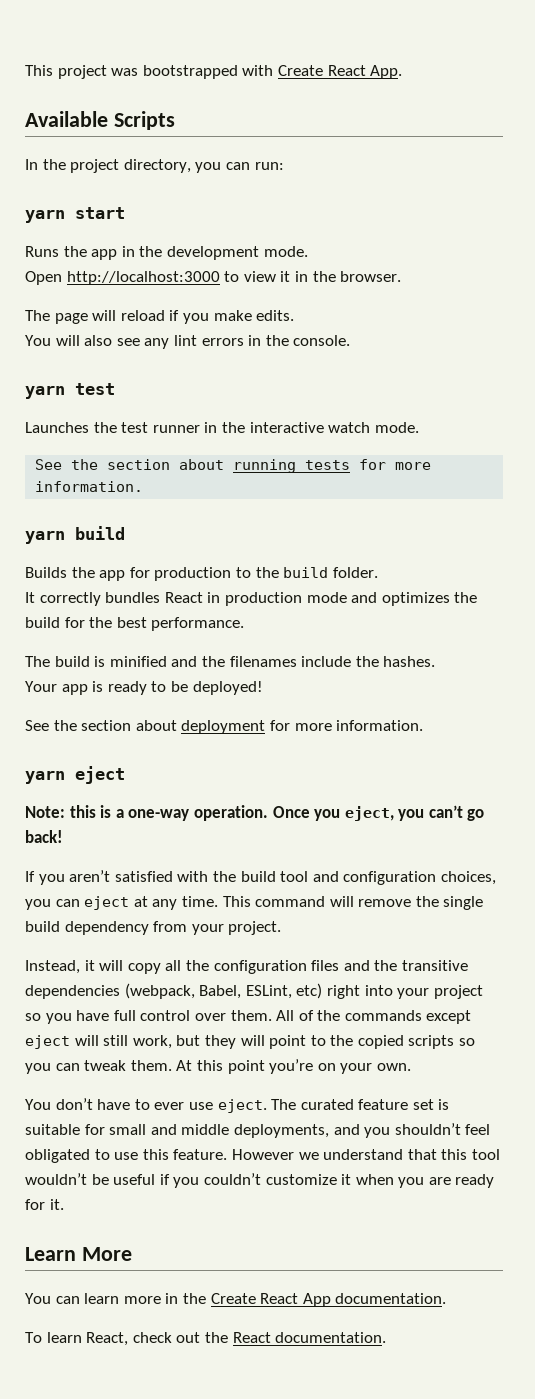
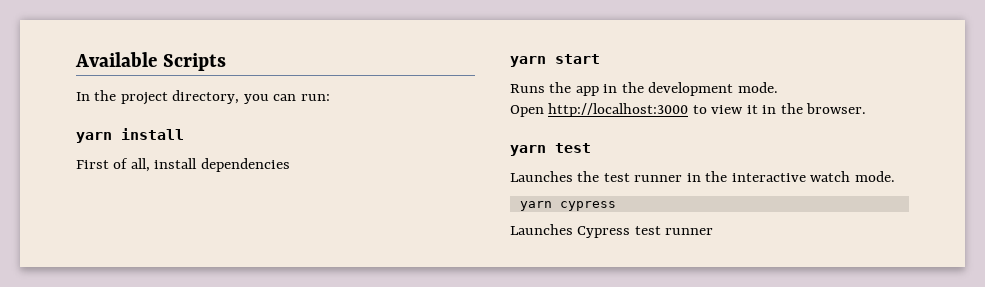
- This project was bootstrapped with Create React App.
+ yarn install
+ First of all, install dependencies
- The page will reload if you make edits.
- You will also see any lint errors in the console.
- See the section about running tests for more information.
- yarn build
- Builds the app for production to the build folder.
- It correctly bundles React in production mode and optimizes the build for the best performance.
- The build is minified and the filenames include the hashes.
- Your app is ready to be deployed!
- See the section about deployment for more information.
- yarn eject
- Note: this is a one-way operation. Once you eject, you can’t go back!
- If you aren’t satisfied with the build tool and configuration choices, you can eject at any time. This command will remove the single build dependency from your project.
- Instead, it will copy all the configuration files and the transitive dependencies (webpack, Babel, ESLint, etc) right into your project so you have full control over them. All of the commands except eject will still work, but they will point to the copied scripts so you can tweak them. At this point you’re on your own.
- You don’t have to ever use eject. The curated feature set is suitable for small and middle deployments, and you shouldn’t feel obligated to use this feature. However we understand that this tool wouldn’t be useful if you couldn’t customize it when you are ready for it.
- Learn More
- You can learn more in the Create React App documentation.
- To learn React, check out the React documentation.
+ yarn cypress
+ Launches Cypress test runner

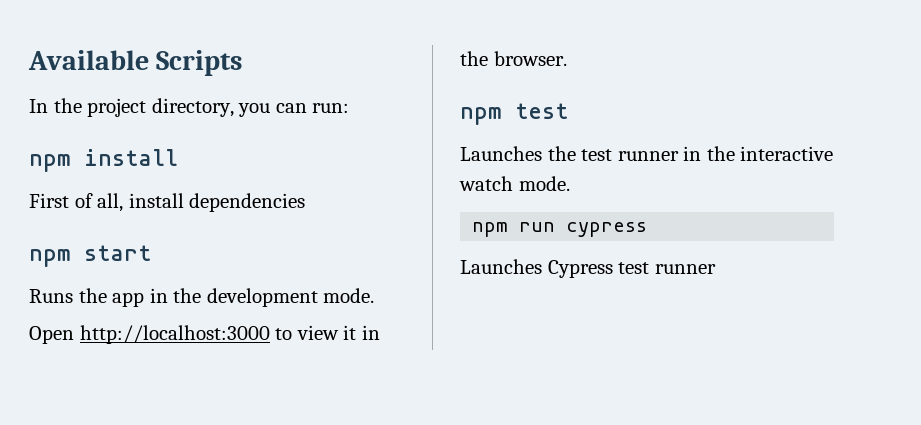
- yarn install
+ npm install
- yarn start
+ npm start
- yarn test
+ npm test
- yarn cypress
+ npm run cypress

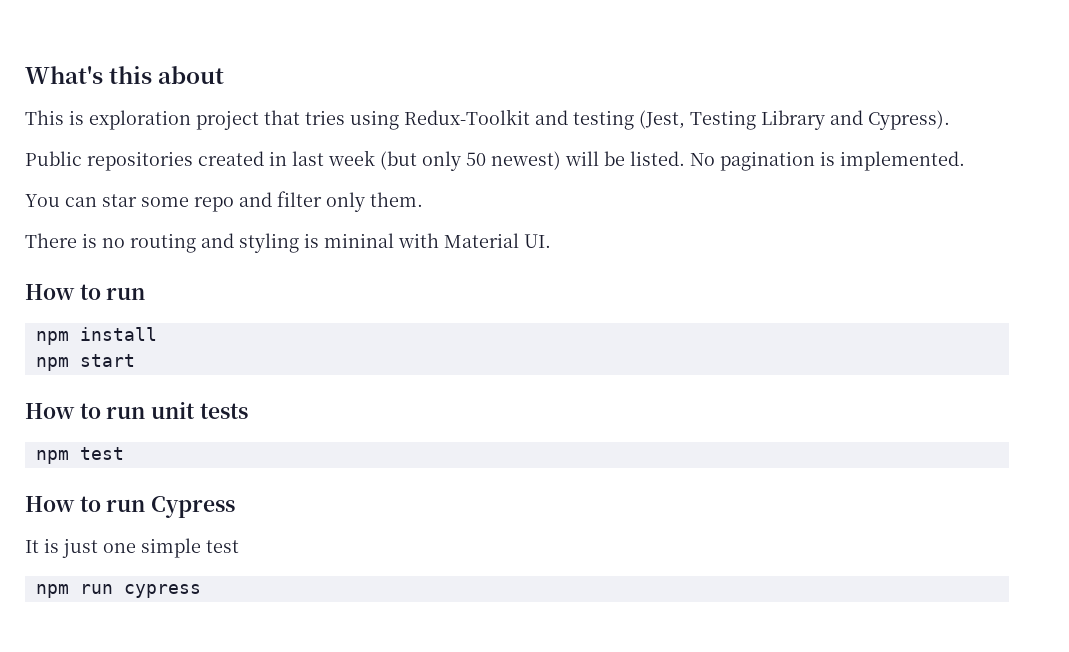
- Available Scripts
- In the project directory, you can run:
+ What's this about
+ This is exploration project that tries using Redux-Toolkit and testing (Jest, Testing Library and Cypress).
+ Public repositories created in last week (but only 50 newest) will be listed. No pagination is implemented.
+ You can star some repo and filter only them.
+ There is no routing and styling is mininal with Material UI.
+ How to run
  npm install
- First of all, install dependencies
  npm start
- Runs the app in the development mode.
- Open http://localhost:3000 to view it in the browser.
+ How to run unit tests
  npm test
- Launches the test runner in the interactive watch mode.
+ How to run Cypress
+ It is just one simple test
- Launches Cypress test runner

